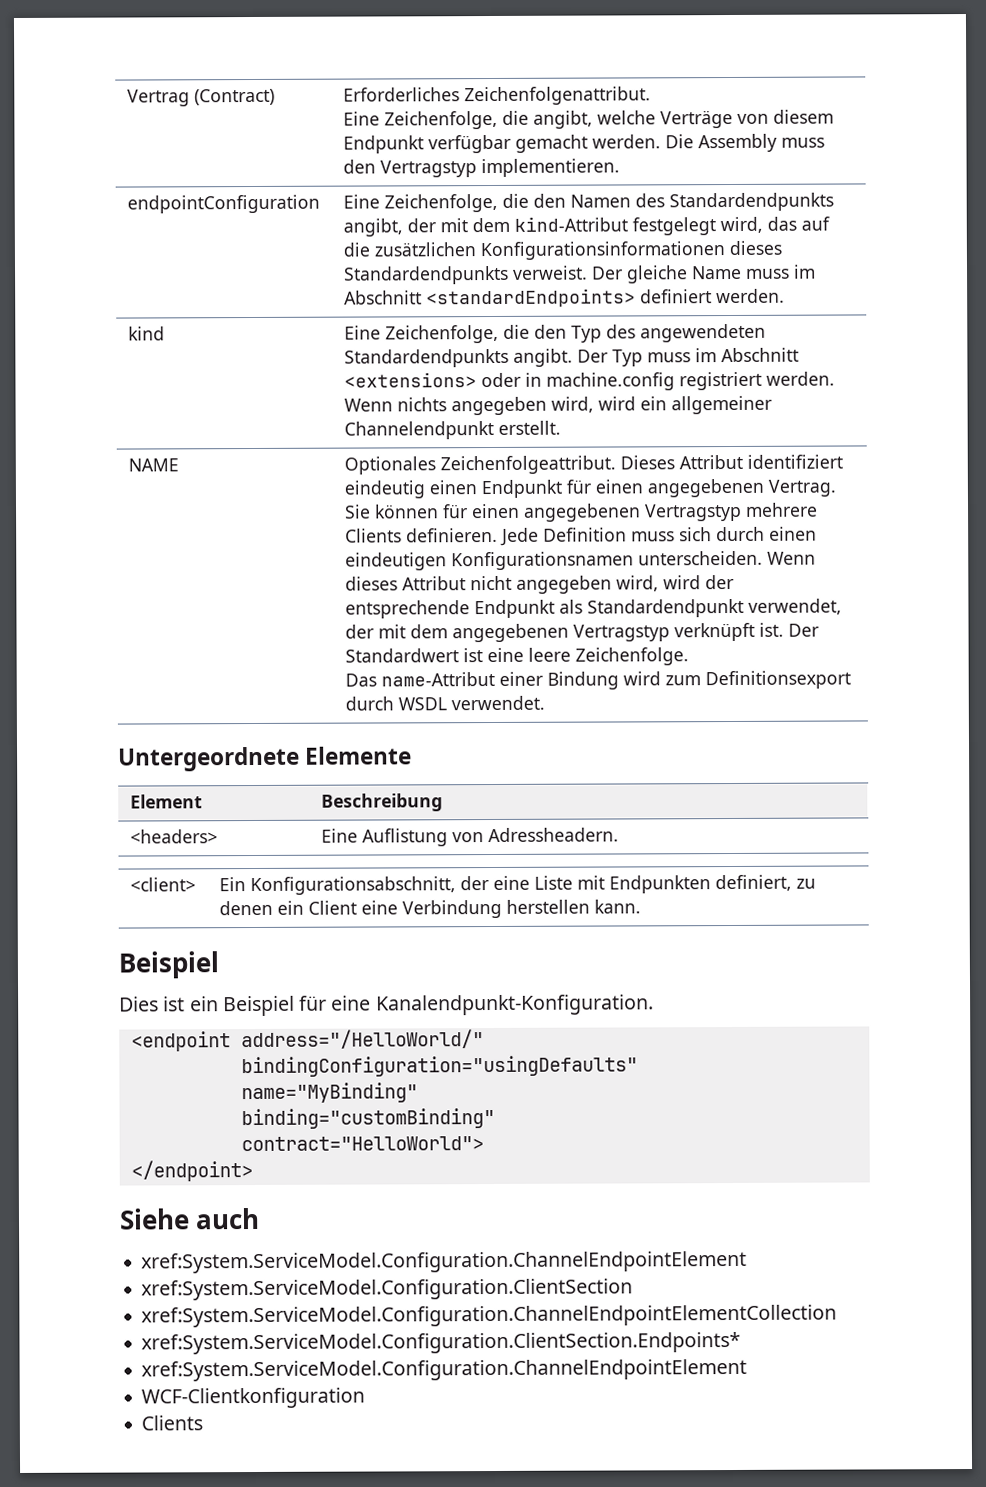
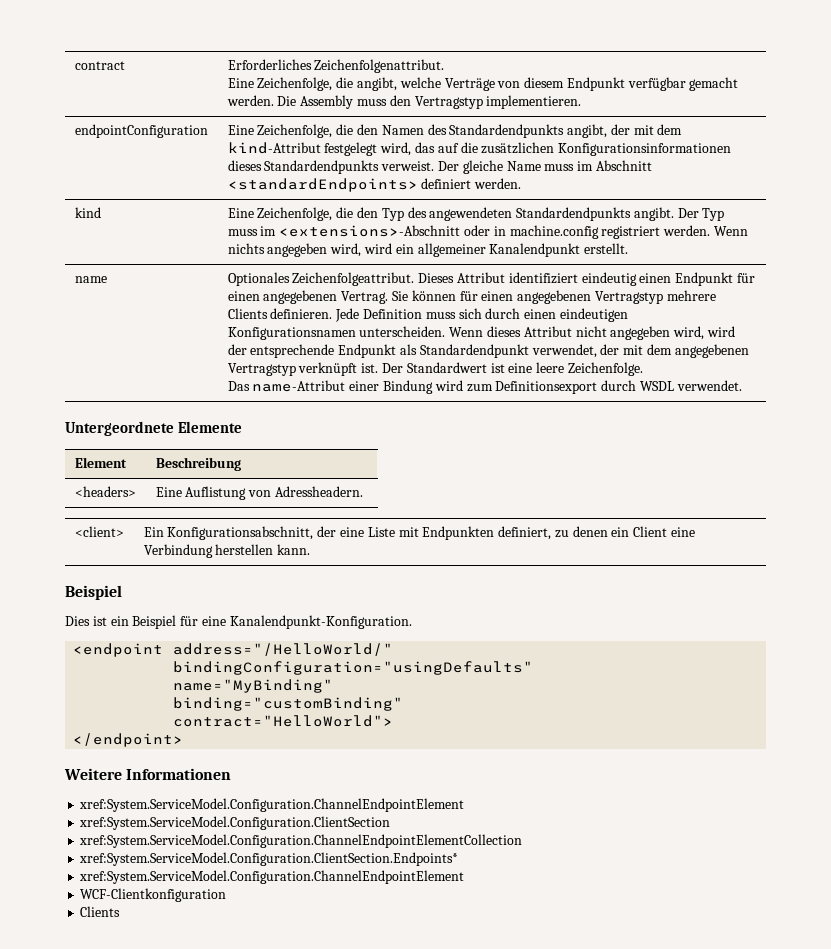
- Vertrag (Contract) | Erforderliches Zeichenfolgenattribut.
+ contract | Erforderliches Zeichenfolgenattribut.
- kind | Eine Zeichenfolge, die den Typ des angewendeten Standardendpunkts angibt. Der Typ muss im Abschnitt <extensions> oder in machine.config registriert werden. Wenn nichts angegeben wird, wird ein allgemeiner Channelendpunkt erstellt.
+ kind | Eine Zeichenfolge, die den Typ des angewendeten Standardendpunkts angibt. Der Typ muss im <extensions>-Abschnitt oder in machine.config registriert werden. Wenn nichts angegeben wird, wird ein allgemeiner Kanalendpunkt erstellt.
- NAME
+ name
- Siehe auch
+ Weitere Informationen

